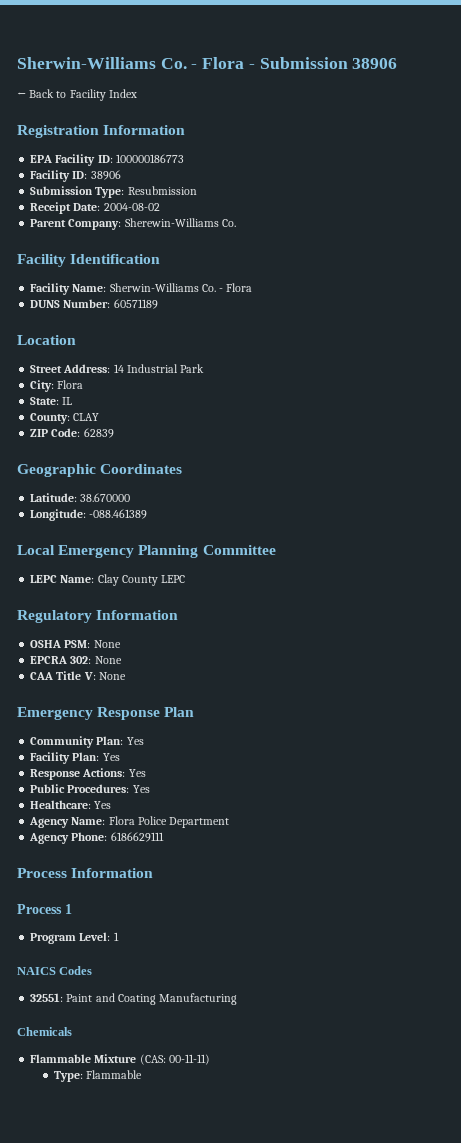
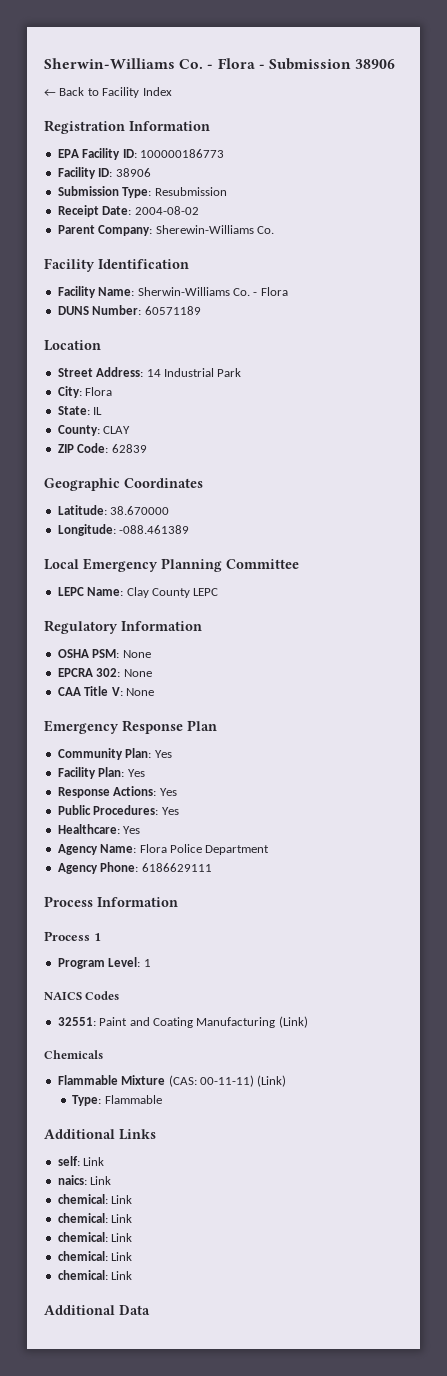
- 32551: Paint and Coating Manufacturing
+ 32551: Paint and Coating Manufacturing (Link)
- Flammable Mixture (CAS: 00-11-11)
+ Flammable Mixture (CAS: 00-11-11) (Link)
+ Additional Links
+ self: Link
+ naics: Link
+ chemical: Link
+ chemical: Link
+ chemical: Link
+ chemical: Link
+ chemical: Link
+ Additional Data

